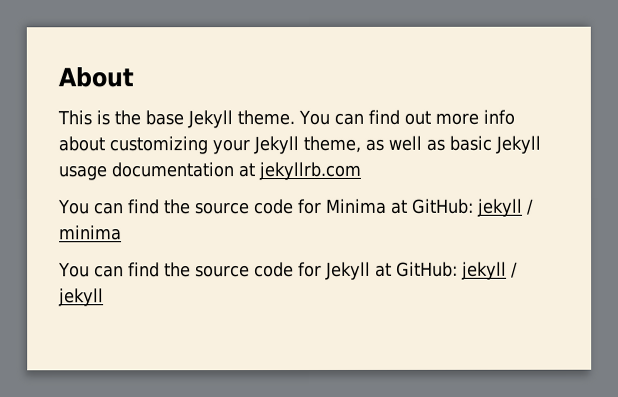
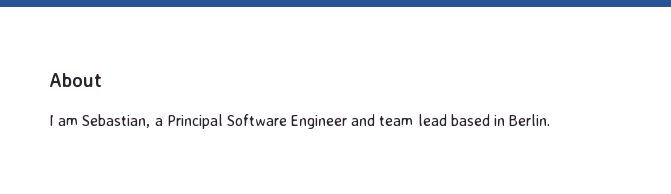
- This is the base Jekyll theme. You can find out more info about customizing your Jekyll theme, as well as basic Jekyll usage documentation at jekyllrb.com
- You can find the source code for Minima at GitHub: jekyll / minima
- You can find the source code for Jekyll at GitHub: jekyll / jekyll
+ I am Sebastian, a Principal Software Engineer and team lead based in Berlin.

